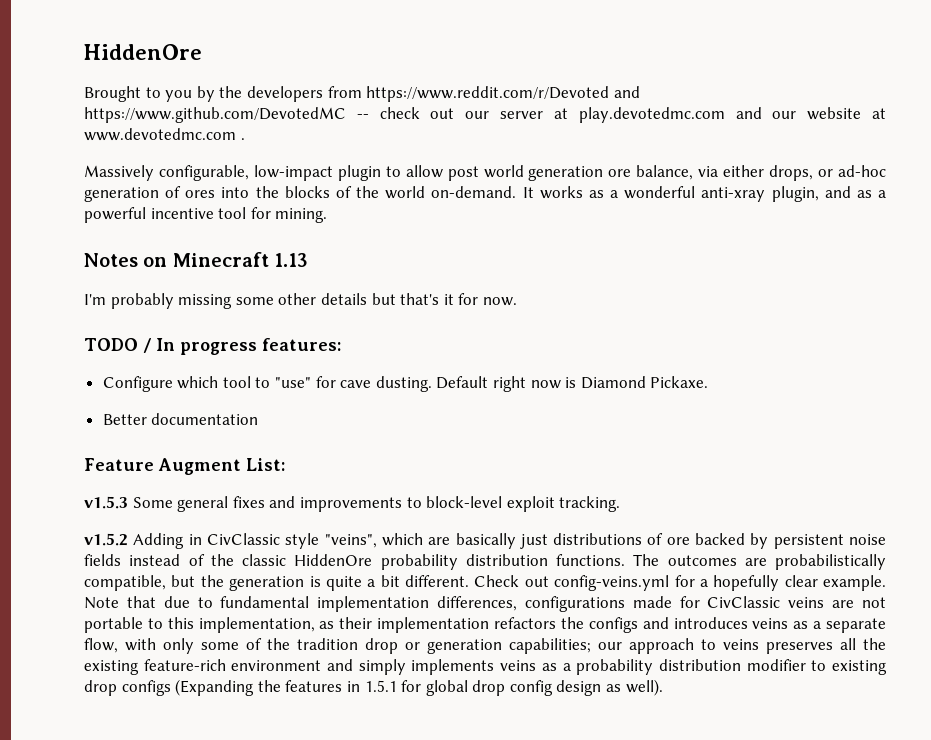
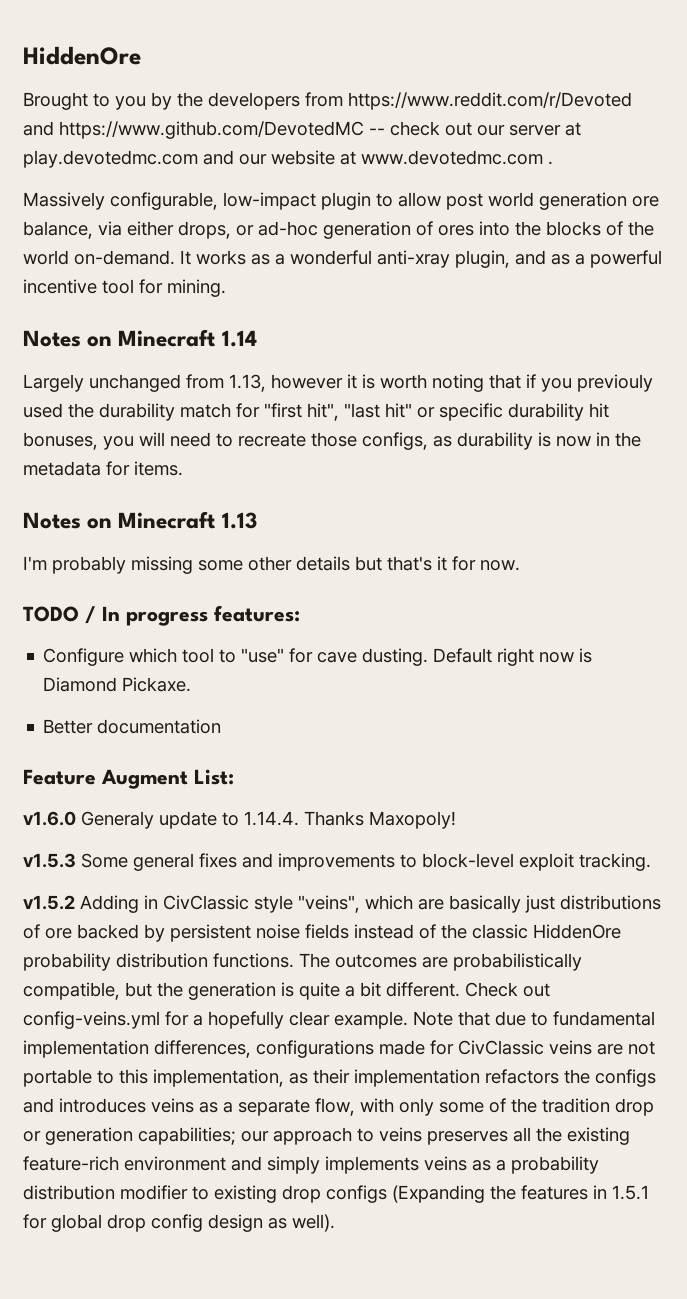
+ Notes on Minecraft 1.14
+ Largely unchanged from 1.13, however it is worth noting that if you previouly used the durability match for "first hit", "last hit" or specific durability hit bonuses, you will need to recreate those configs, as durability is now in the metadata for items.
+ v1.6.0 Generaly update to 1.14.4. Thanks Maxopoly!

